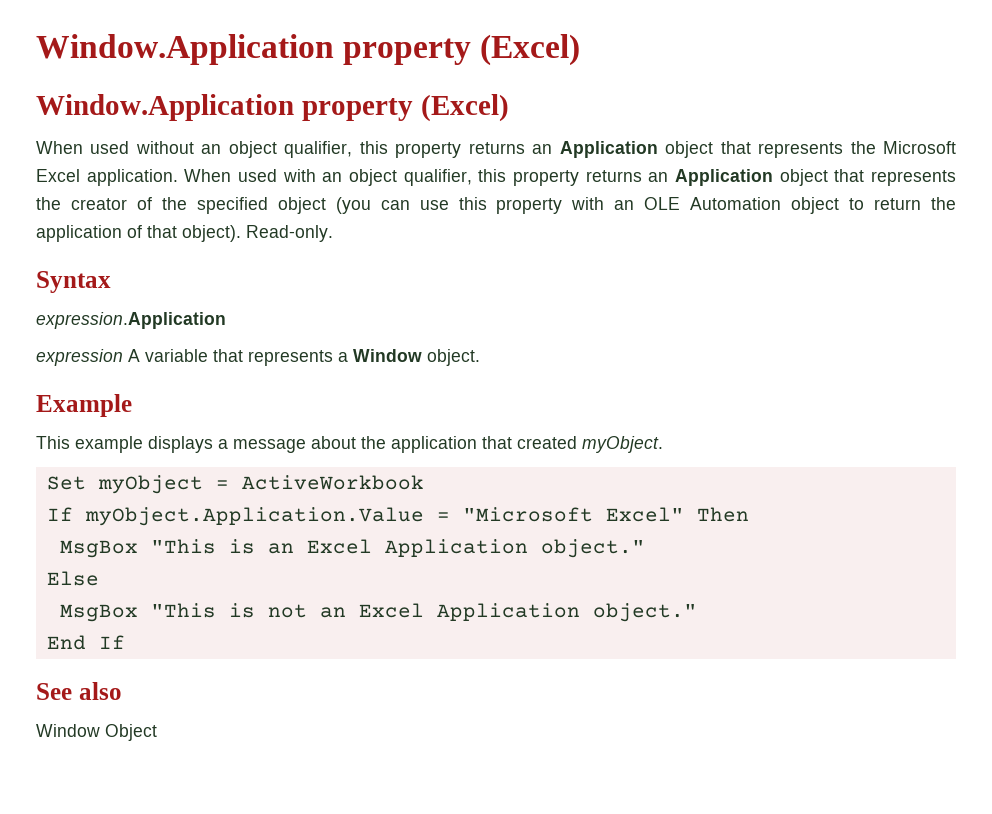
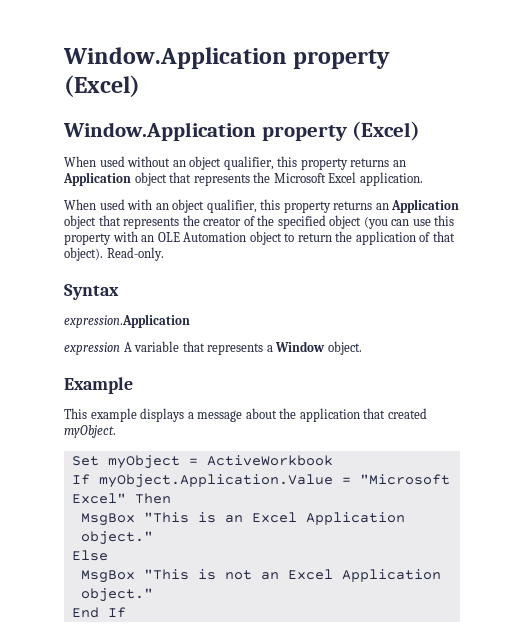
- When used without an object qualifier, this property returns an Application object that represents the Microsoft Excel application. When used with an object qualifier, this property returns an Application object that represents the creator of the specified object (you can use this property with an OLE Automation object to return the application of that object).
+ When used without an object qualifier, this property returns an Application object that represents the Microsoft Excel application.
+ When used with an object qualifier, this property returns an Application object that represents the creator of the specified object (you can use this property with an OLE Automation object to return the application of that object).
- See also
- Window Object

